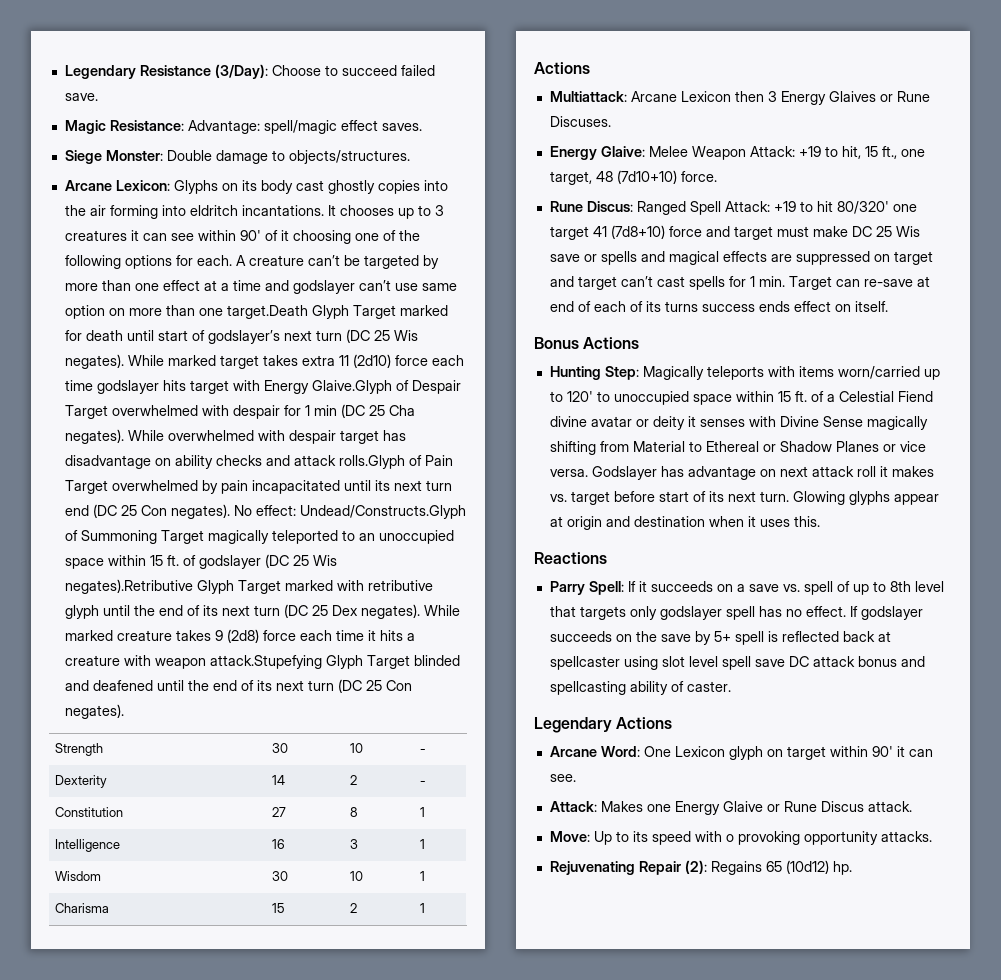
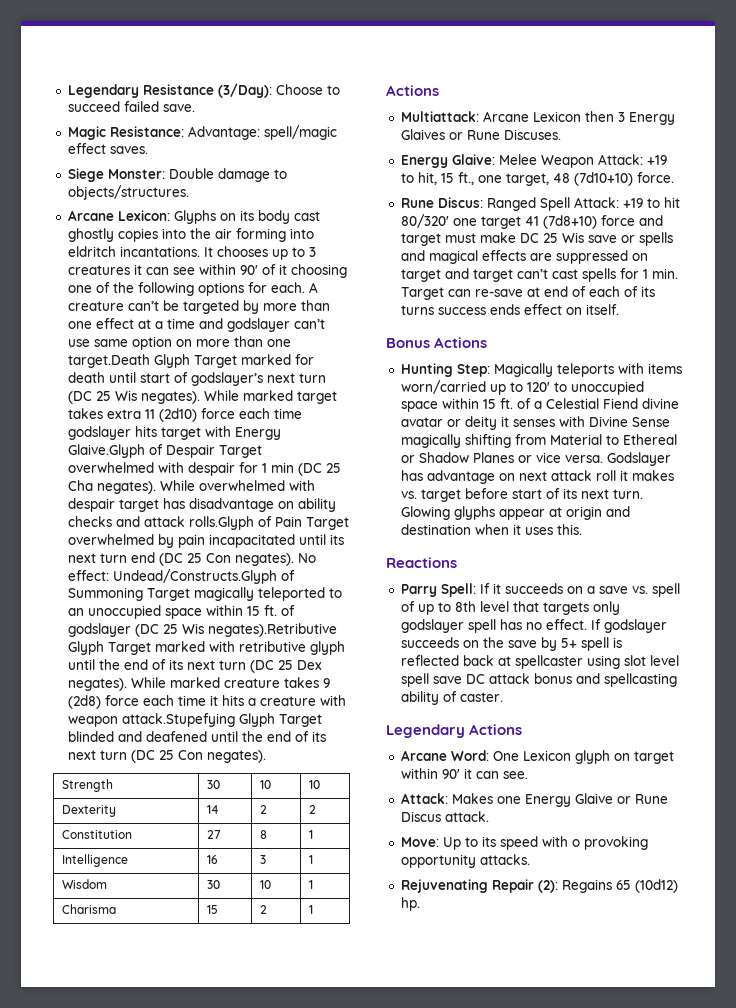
- Strength | 30 | 10 | -
+ Strength | 30 | 10 | 10
- Dexterity | 14 | 2 | -
+ Dexterity | 14 | 2 | 2

